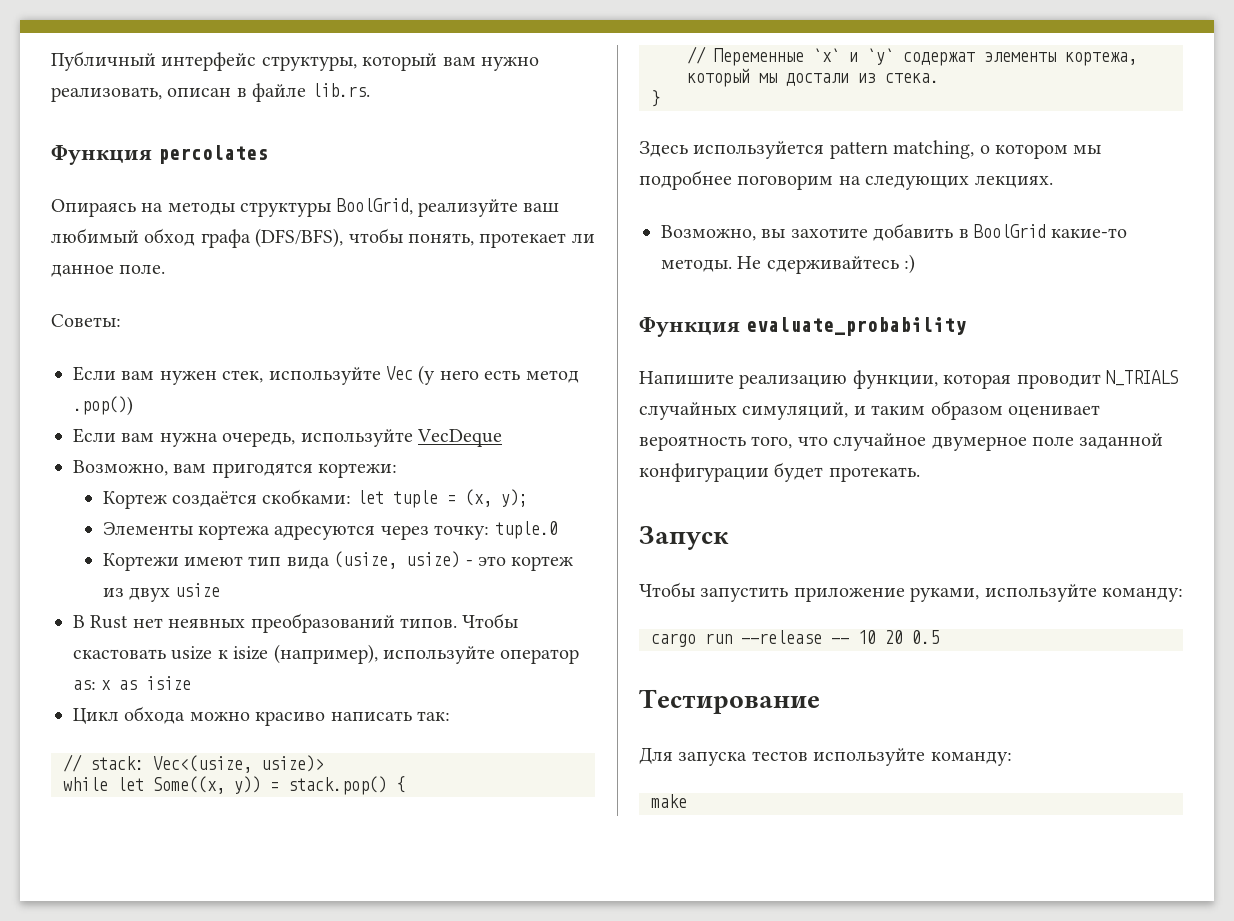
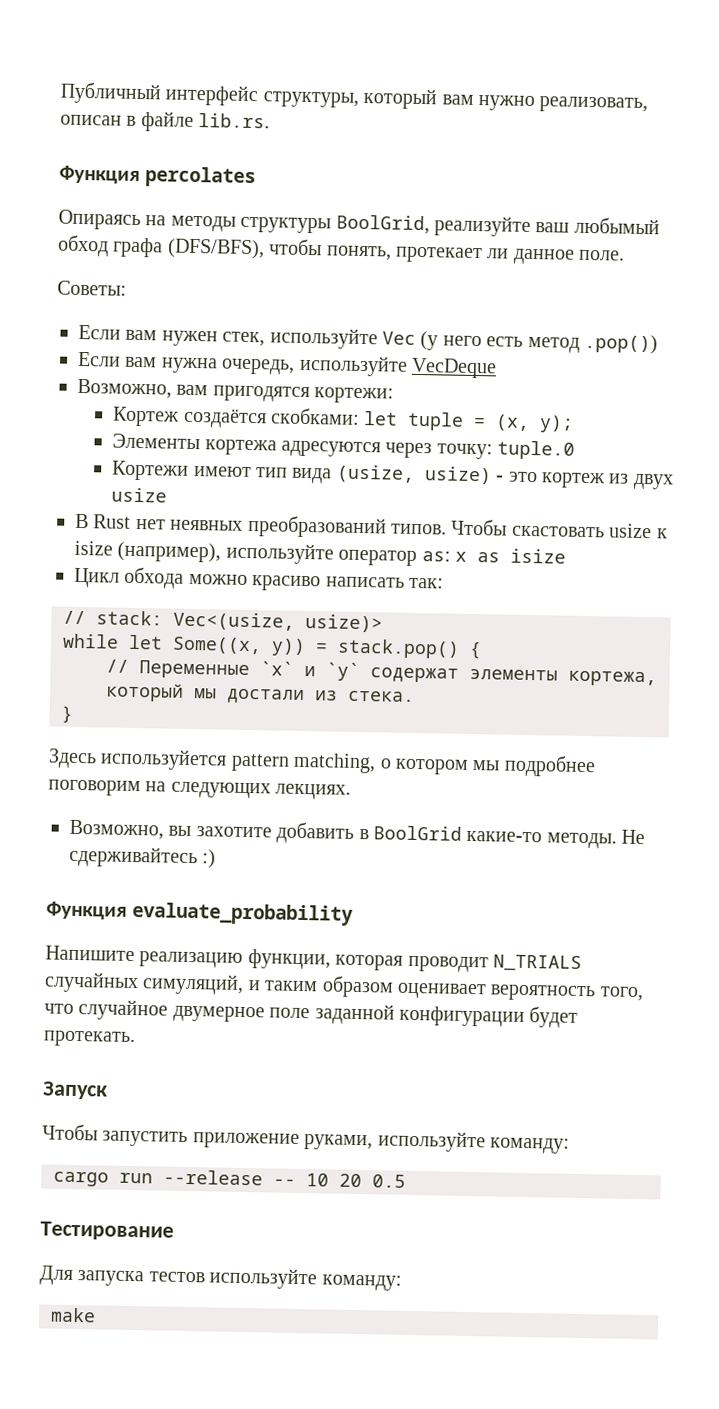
- Опираясь на методы структуры BoolGrid, реализуйте ваш любимый обход графа (DFS/BFS), чтобы понять, протекает ли данное поле.
+ Опираясь на методы структуры BoolGrid, реализуйте ваш любымый обход графа (DFS/BFS), чтобы понять, протекает ли данное поле.

